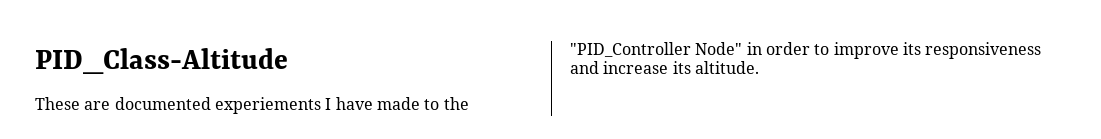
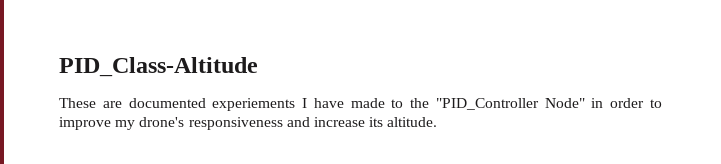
- These are documented experiements I have made to the "PID_Controller Node" in order to improve its responsiveness and increase its altitude.
+ These are documented experiements I have made to the "PID_Controller Node" in order to improve my drone's responsiveness and increase its altitude.

